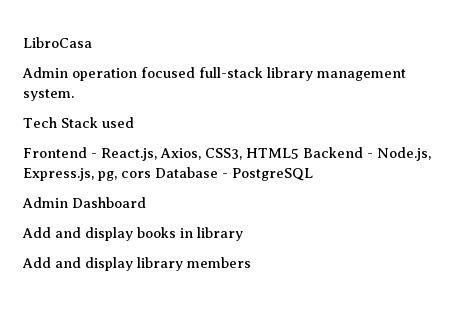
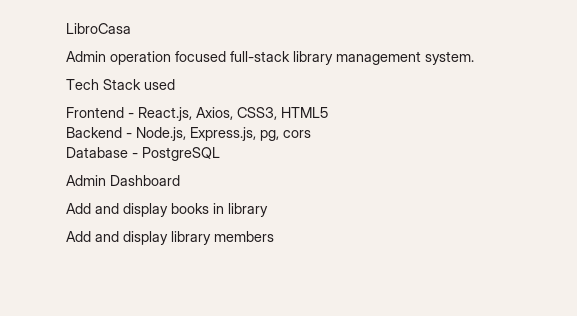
- Frontend - React.js, Axios, CSS3, HTML5 Backend - Node.js, Express.js, pg, cors Database - PostgreSQL
+ Frontend - React.js, Axios, CSS3, HTML5
+ Backend - Node.js, Express.js, pg, cors
+ Database - PostgreSQL

